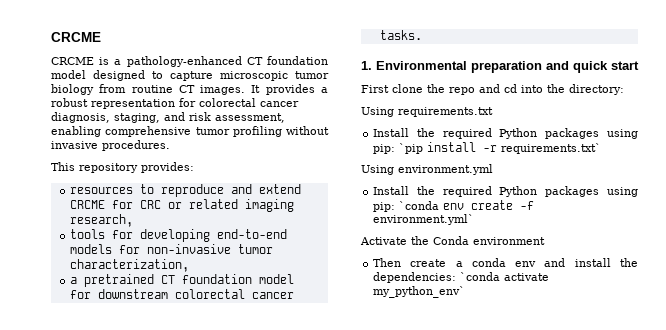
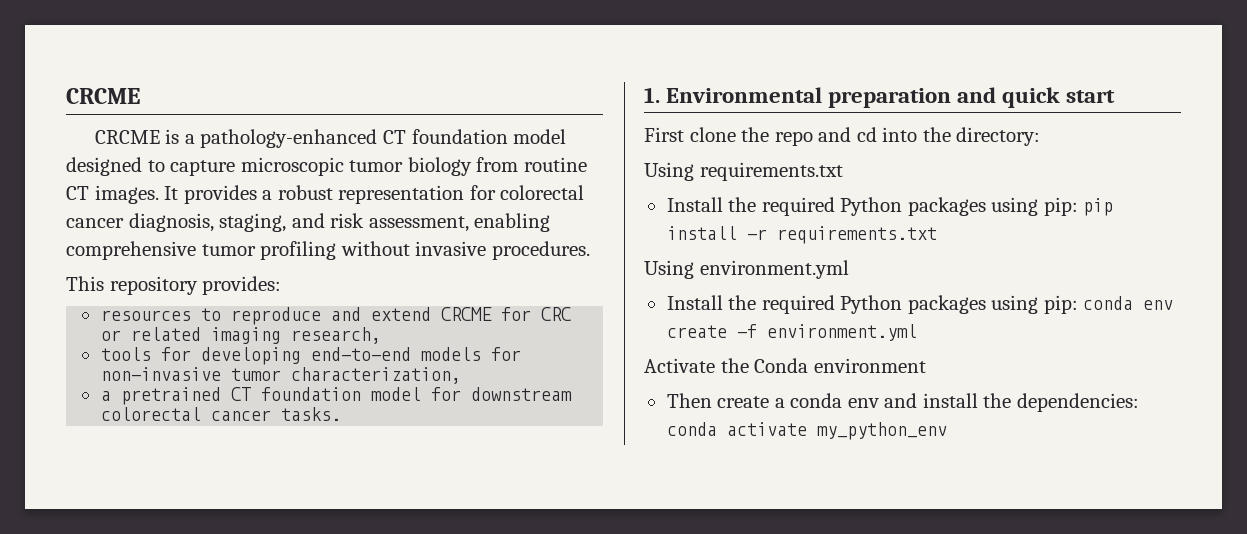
- Install the required Python packages using pip: `pip install -r requirements.txt`
+ Install the required Python packages using pip: pip install -r requirements.txt
- Install the required Python packages using pip: `conda env create -f environment.yml`
+ Install the required Python packages using pip: conda env create -f environment.yml
- Then create a conda env and install the dependencies: `conda activate my_python_env`
+ Then create a conda env and install the dependencies: conda activate my_python_env

